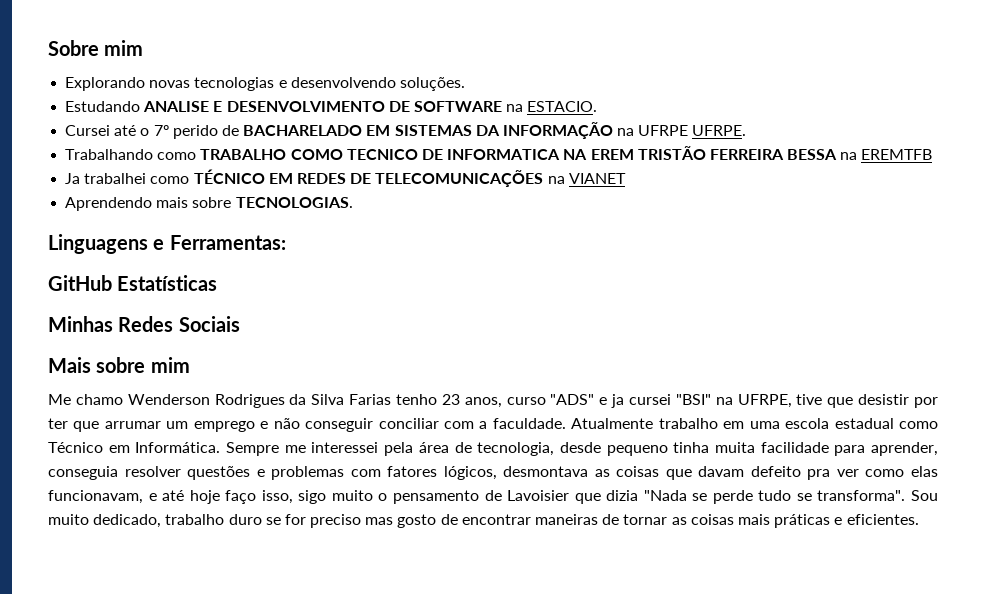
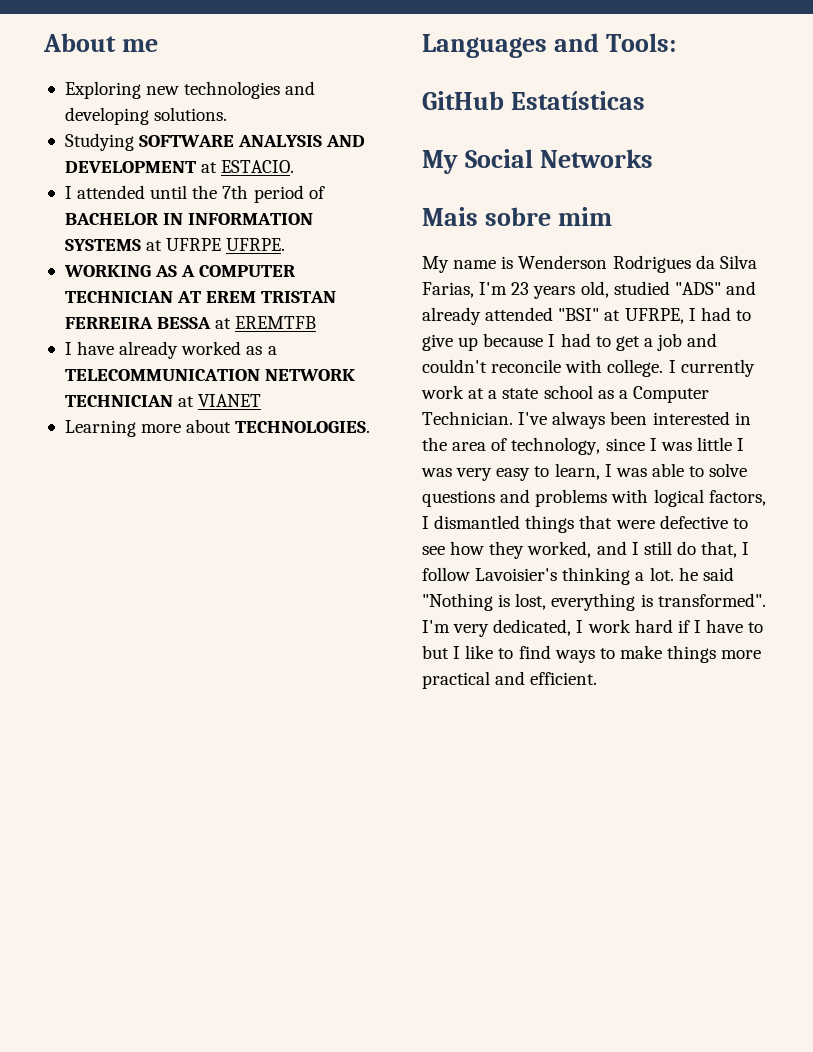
- Sobre mim
- Explorando novas tecnologias e desenvolvendo soluções.
- Estudando ANALISE E DESENVOLVIMENTO DE SOFTWARE na ESTACIO.
- Cursei até o 7º perido de BACHARELADO EM SISTEMAS DA INFORMAÇÃO na UFRPE UFRPE.
- Trabalhando como TRABALHO COMO TECNICO DE INFORMATICA NA EREM TRISTÃO FERREIRA BESSA na EREMTFB
+ About me
+ Exploring new technologies and developing solutions.
+ Studying SOFTWARE ANALYSIS AND DEVELOPMENT at ESTACIO.
+ I attended until the 7th period of BACHELOR IN INFORMATION SYSTEMS at UFRPE UFRPE.
+ WORKING AS A COMPUTER TECHNICIAN AT EREM TRISTAN FERREIRA BESSA at EREMTFB
- Ja trabalhei como TÉCNICO EM REDES DE TELECOMUNICAÇÕES na VIANET
- Aprendendo mais sobre TECNOLOGIAS.
- Linguagens e Ferramentas:
+ I have already worked as a TELECOMMUNICATION NETWORK TECHNICIAN at VIANET
+ Learning more about TECHNOLOGIES.
+ Languages and Tools:
- Minhas Redes Sociais
+ My Social Networks
- Me chamo Wenderson Rodrigues da Silva Farias tenho 23 anos, curso "ADS" e ja cursei "BSI" na UFRPE, tive que desistir por ter que arrumar um emprego e não conseguir conciliar com a faculdade. Atualmente trabalho em uma escola estadual como Técnico em Informática. Sempre me interessei pela área de tecnologia, desde pequeno tinha muita facilidade para aprender, conseguia resolver questões e problemas com fatores lógicos, desmontava as coisas que davam defeito pra ver como elas funcionavam, e até hoje faço isso, sigo muito o pensamento de Lavoisier que dizia "Nada se perde tudo se transforma". Sou muito dedicado, trabalho duro se for preciso mas gosto de encontrar maneiras de tornar as coisas mais práticas e eficientes.
+ My name is Wenderson Rodrigues da Silva Farias, I'm 23 years old, studied "ADS" and already attended "BSI" at UFRPE, I had to give up because I had to get a job and couldn't reconcile with college. I currently work at a state school as a Computer Technician. I've always been interested in the area of technology, since I was little I was very easy to learn, I was able to solve questions and problems with logical factors, I dismantled things that were defective to see how they worked, and I still do that, I follow Lavoisier's thinking a lot. he said "Nothing is lost, everything is transformed". I'm very dedicated, I work hard if I have to but I like to find ways to make things more practical and efficient.

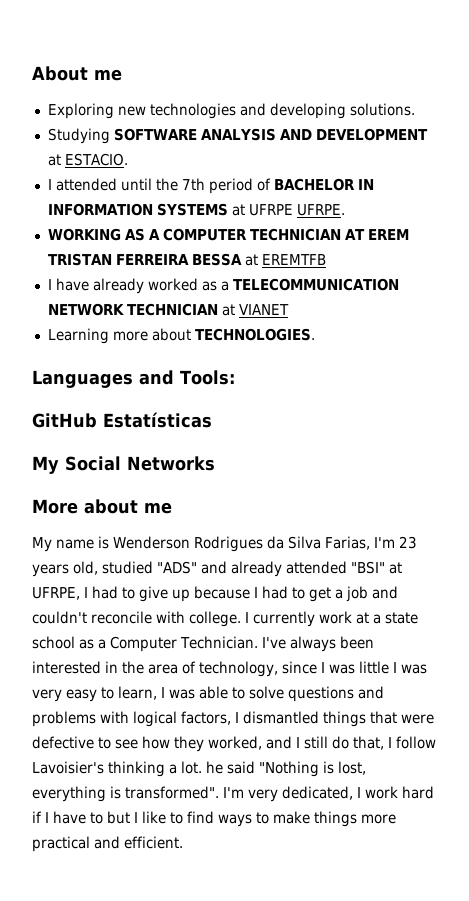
- Mais sobre mim
+ More about me

